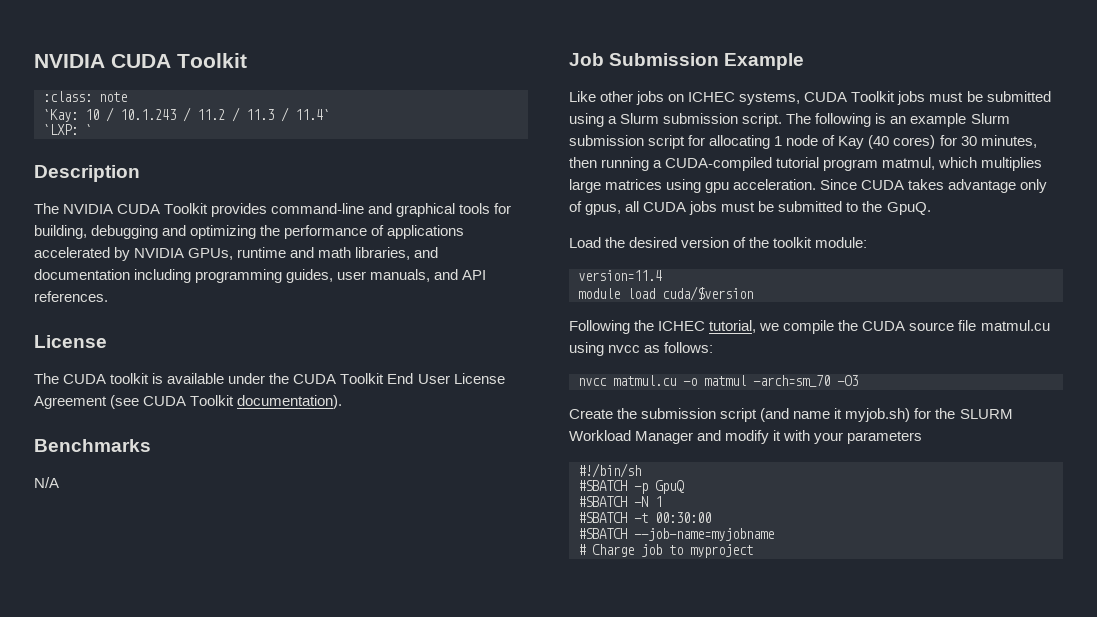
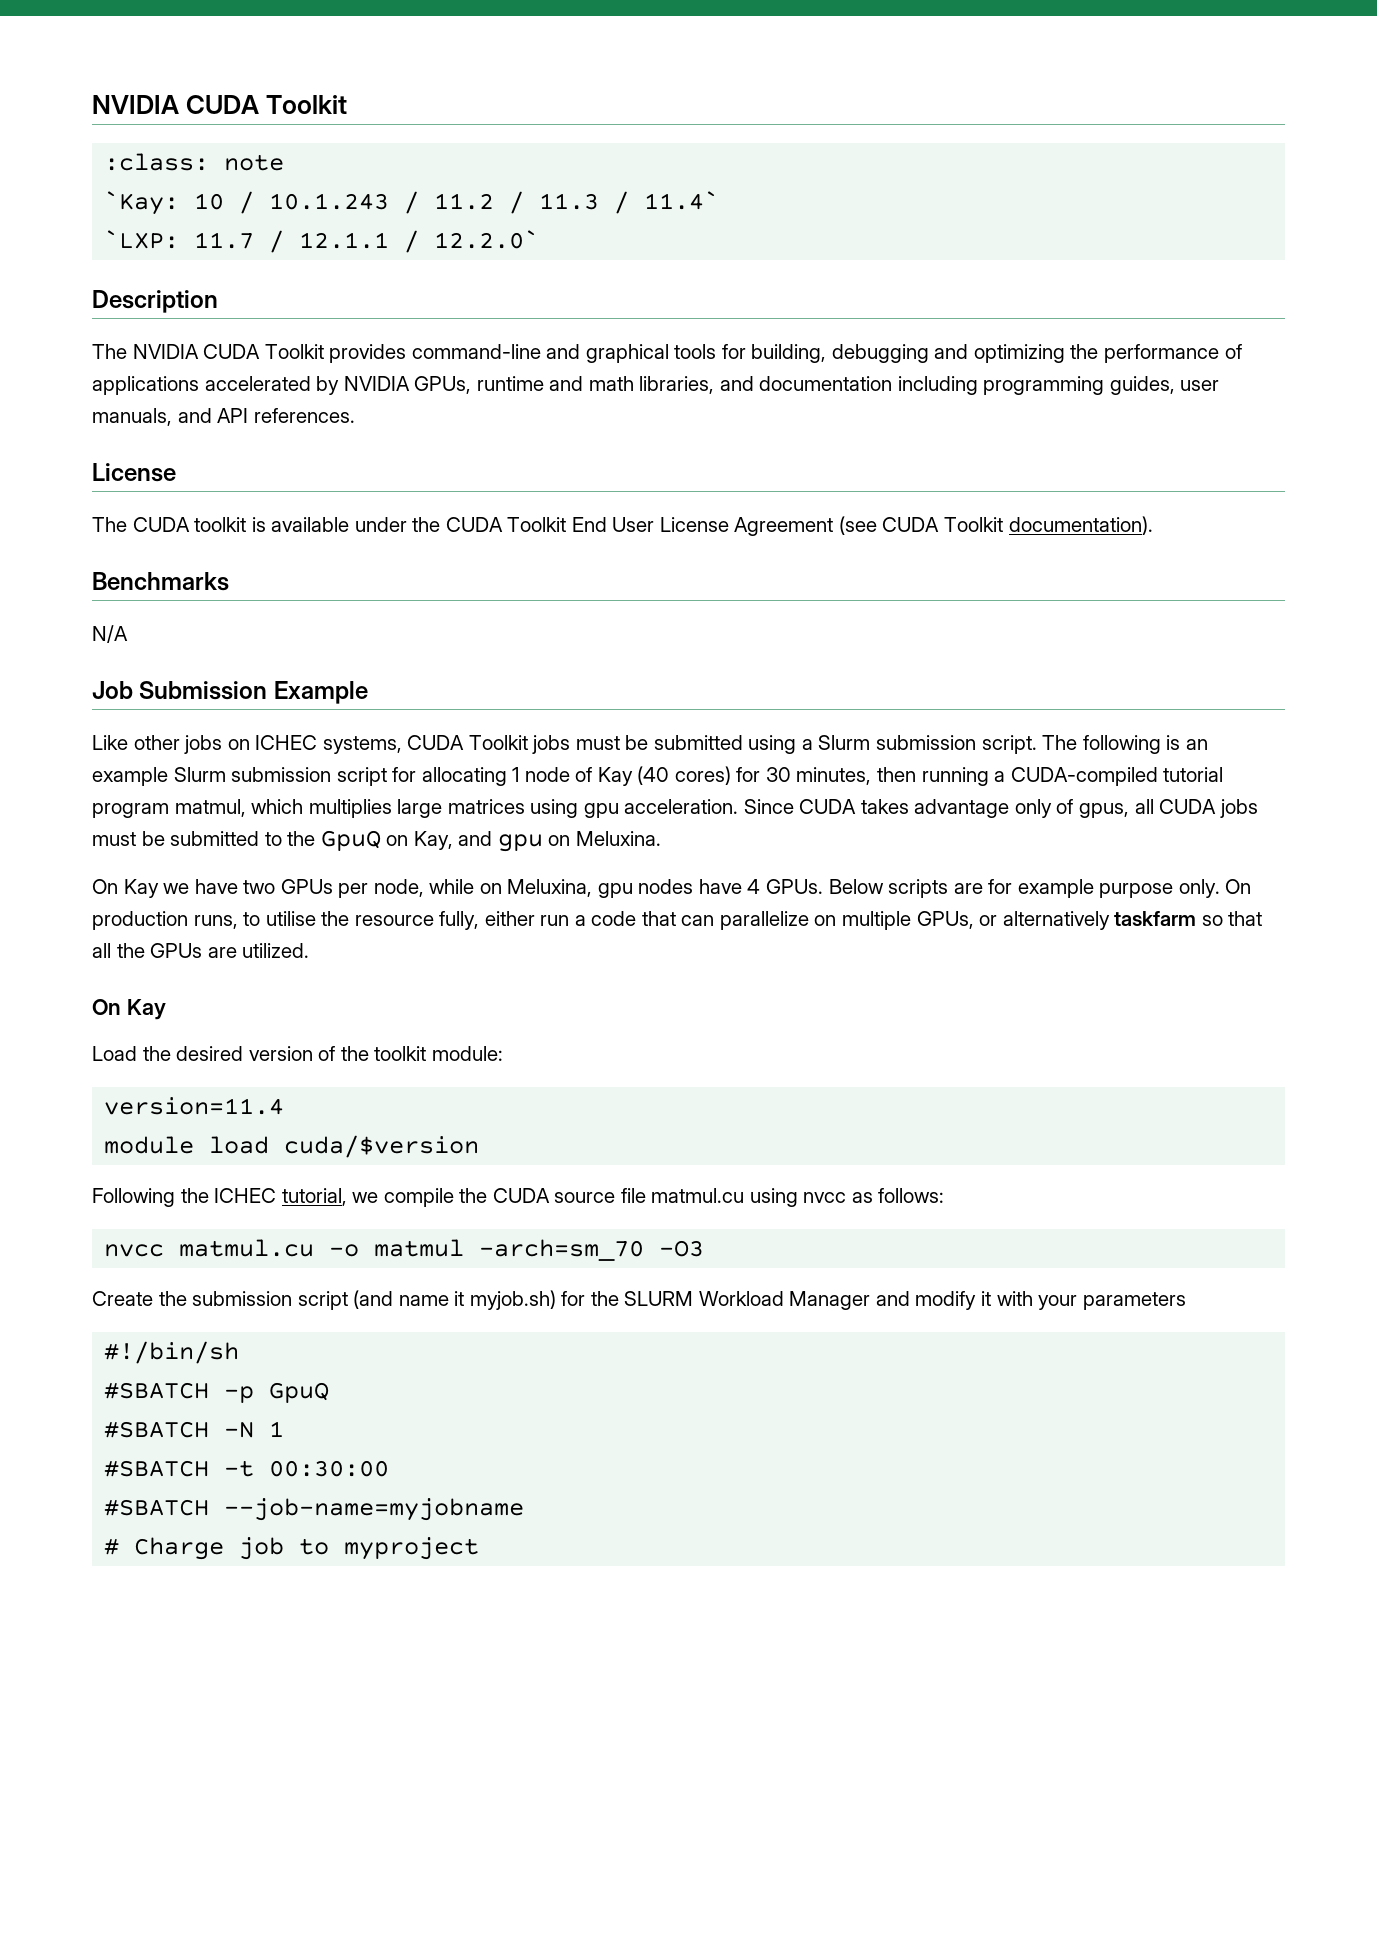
- `LXP: `
+ `LXP: 11.7 / 12.1.1 / 12.2.0`
- Since CUDA takes advantage only of gpus, all CUDA jobs must be submitted to the GpuQ.
+ Since CUDA takes advantage only of gpus, all CUDA jobs must be submitted to the GpuQ on Kay, and gpu on Meluxina.
+ On Kay we have two GPUs per node, while on Meluxina, gpu nodes have 4 GPUs. Below scripts are for example purpose only. On production runs, to utilise the resource fully, either run a code that can parallelize on multiple GPUs, or alternatively taskfarm so that all the GPUs are utilized.
+ On Kay

